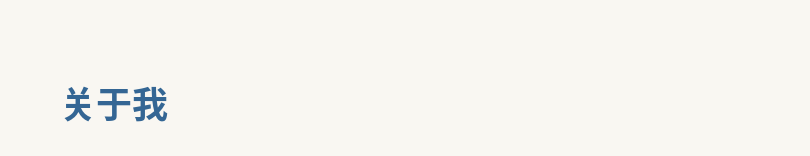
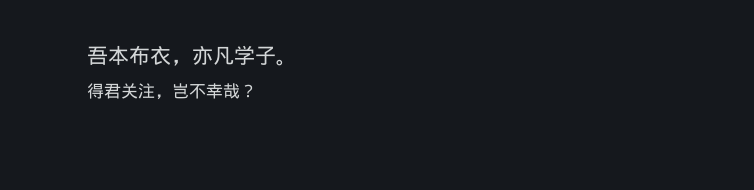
- 关于我
+ 吾本布衣，亦凡学子。
+ 得君关注，岂不幸哉？

